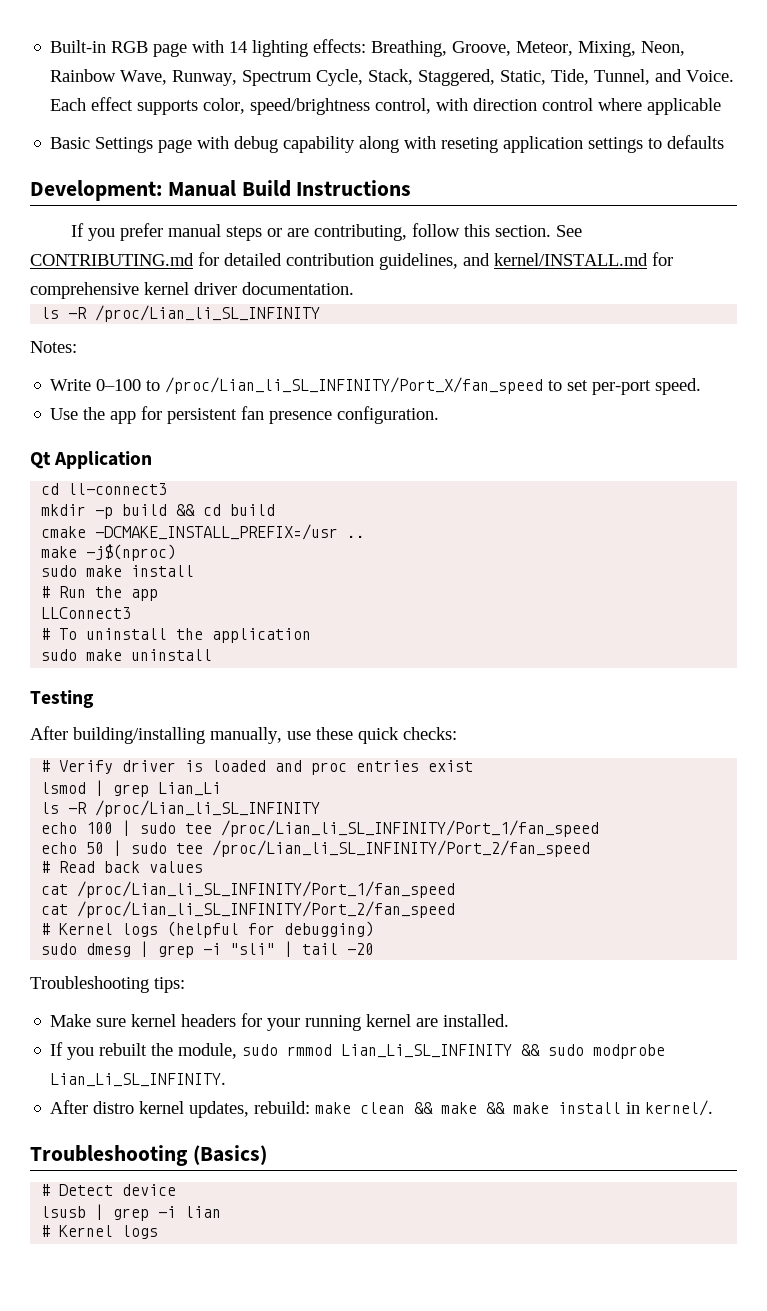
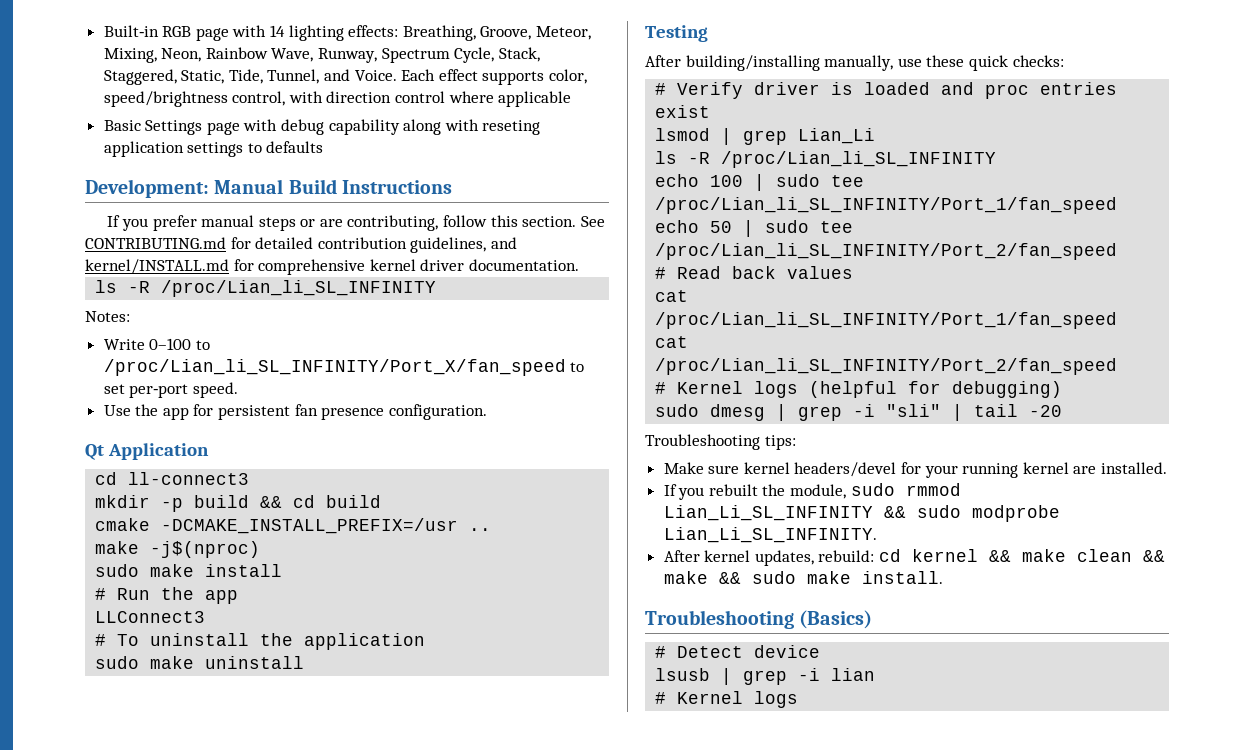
- Make sure kernel headers for your running kernel are installed.
+ Make sure kernel headers/devel for your running kernel are installed.
- After distro kernel updates, rebuild: make clean && make && make install in kernel/.
+ After kernel updates, rebuild: cd kernel && make clean && make && sudo make install.

